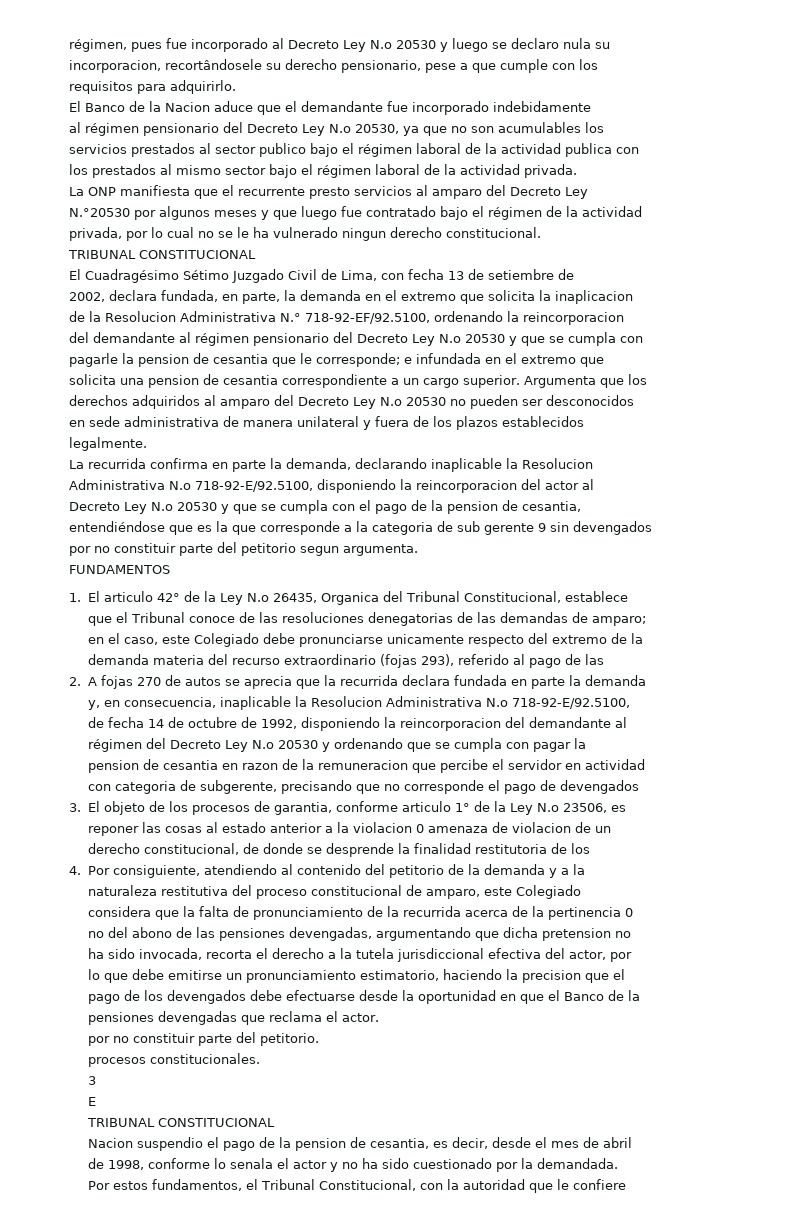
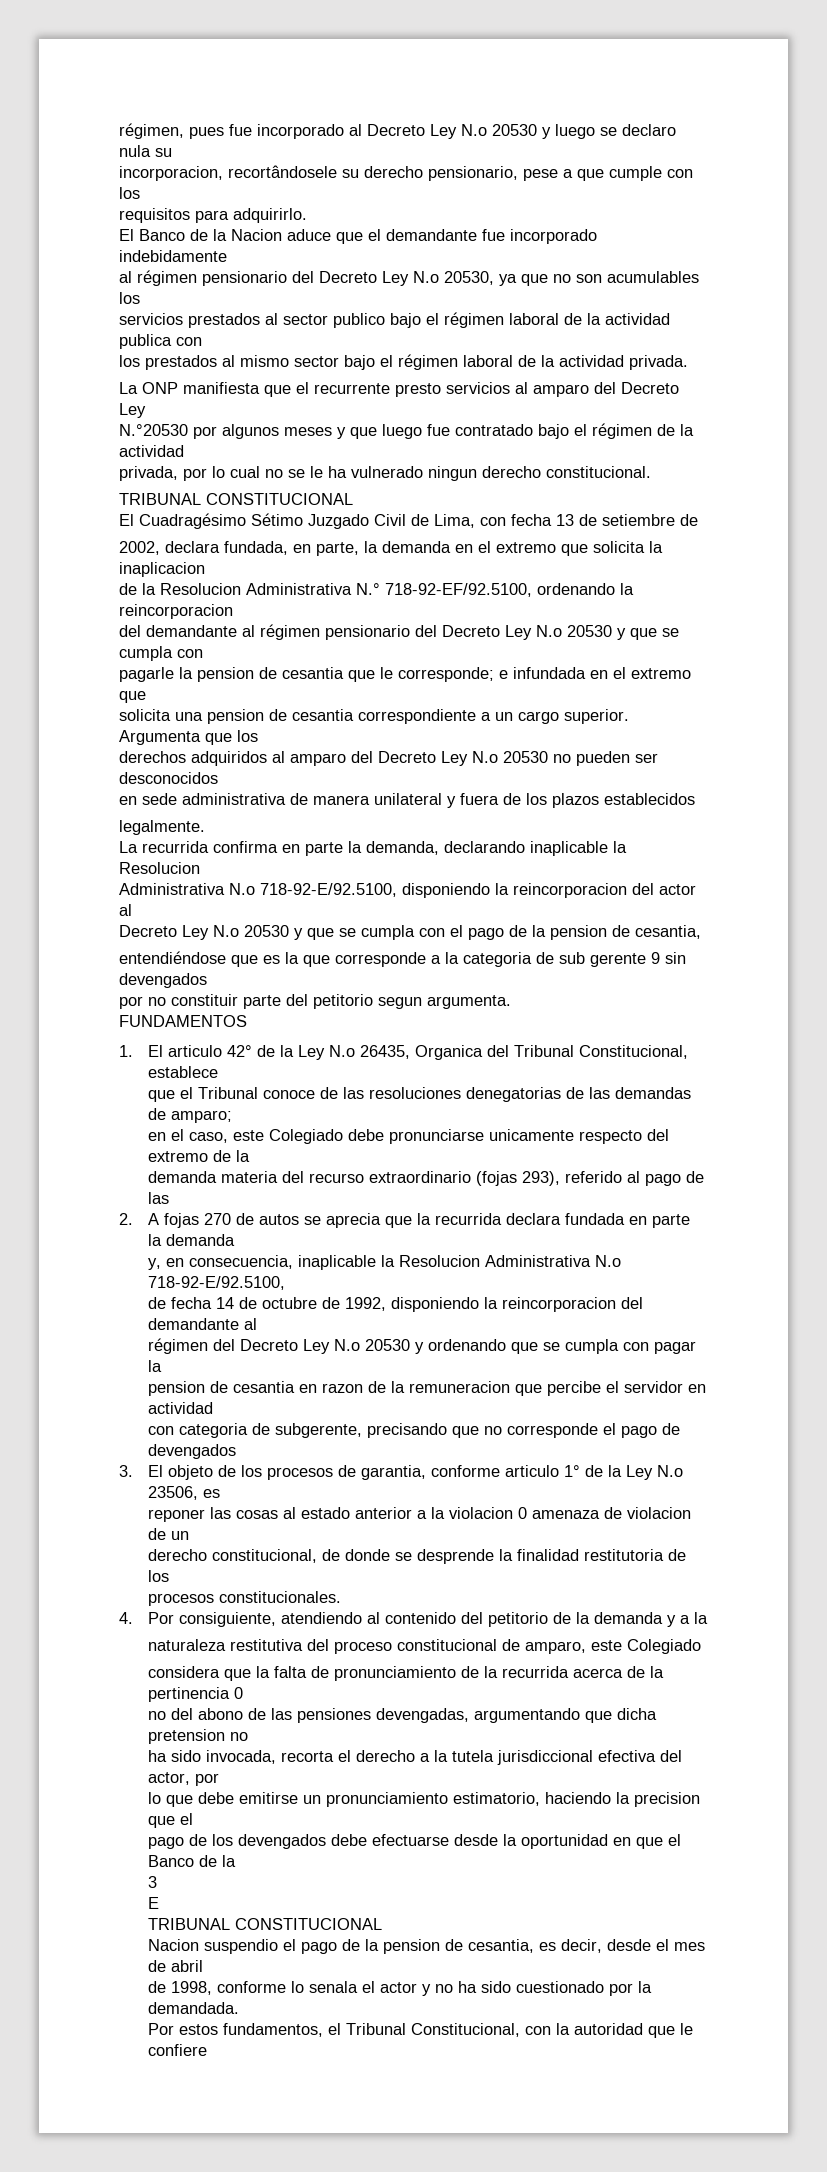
+ procesos constitucionales.
- pensiones devengadas que reclama el actor.
- por no constituir parte del petitorio.
- procesos constitucionales.

